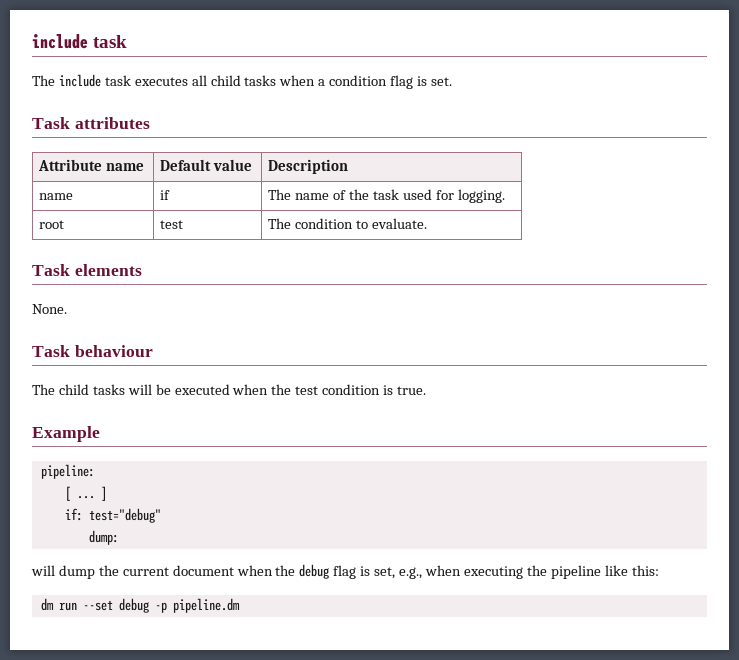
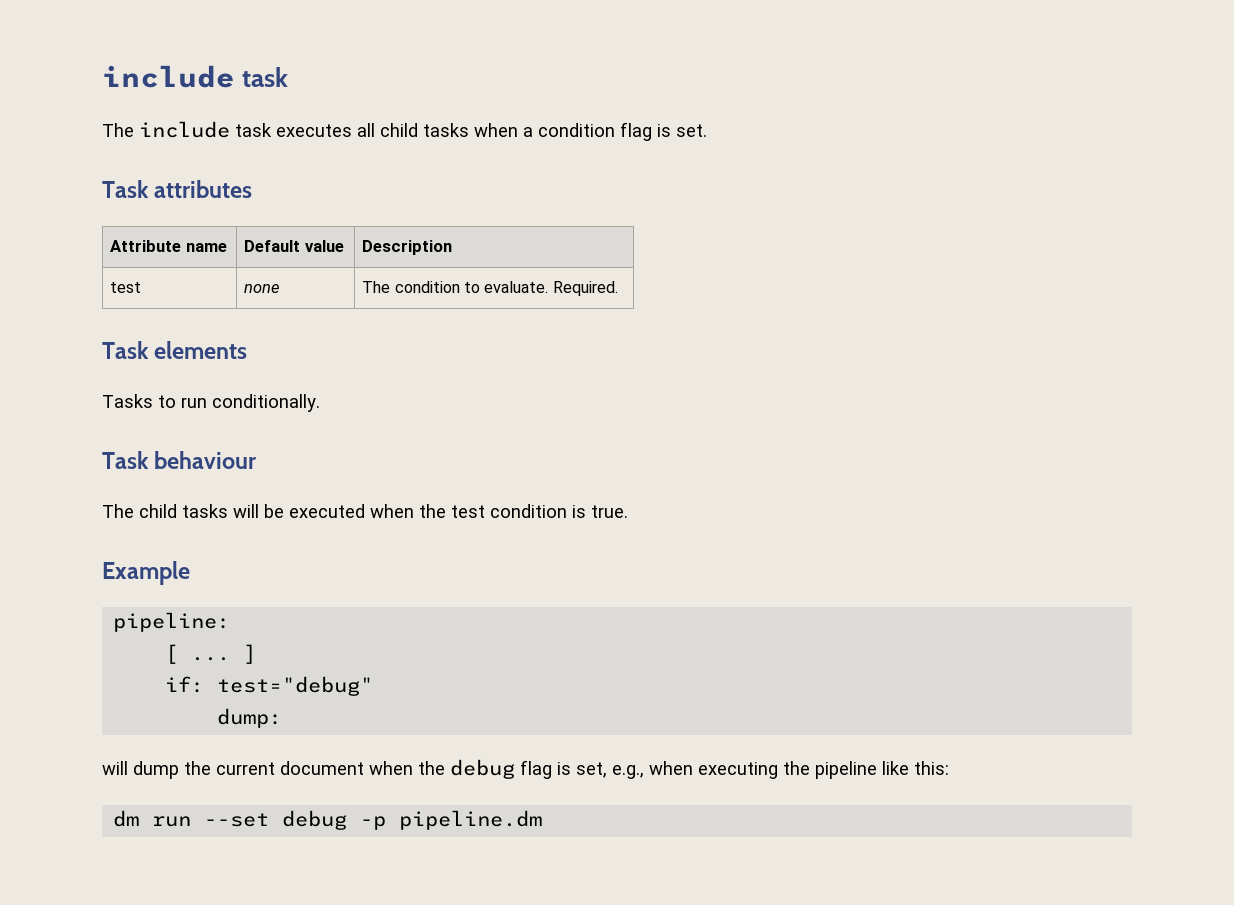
- name | if | The name of the task used for logging.
- root | test | The condition to evaluate.
+ test | none | The condition to evaluate. Required.
- None.
+ Tasks to run conditionally.

